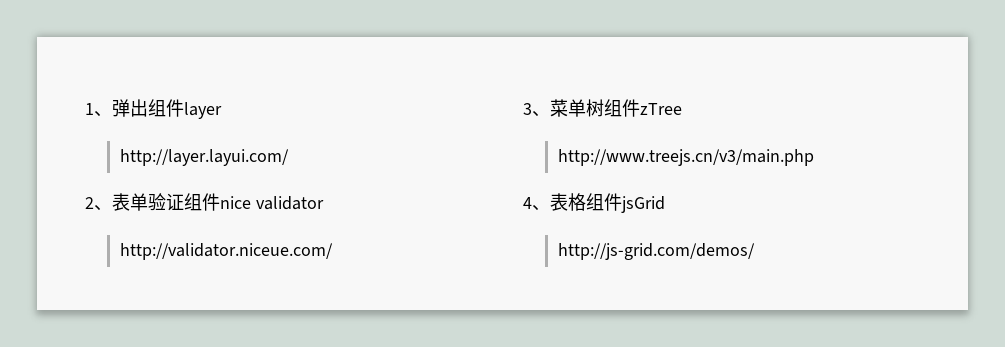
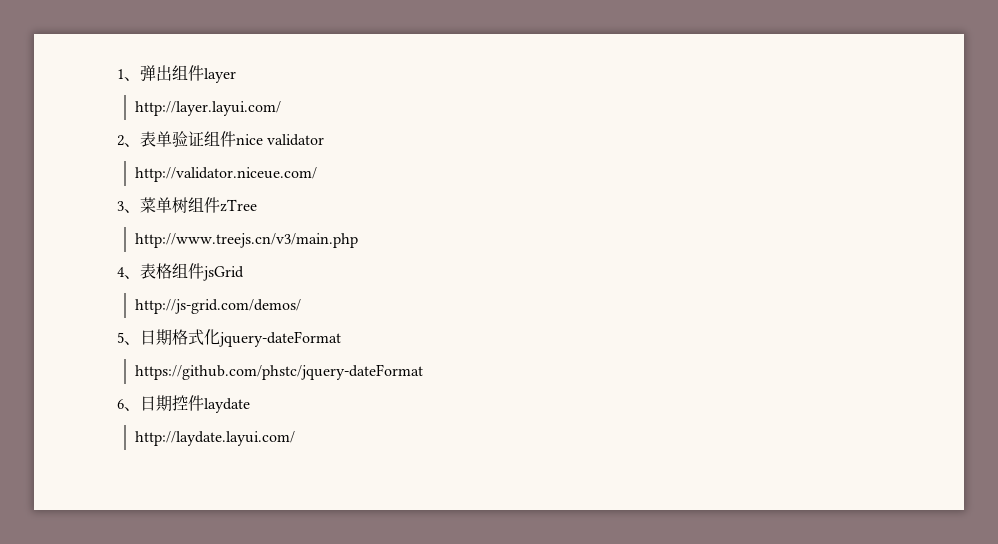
+ 5、日期格式化jquery-dateFormat
+ https://github.com/phstc/jquery-dateFormat
+ 6、日期控件laydate
+ http://laydate.layui.com/

